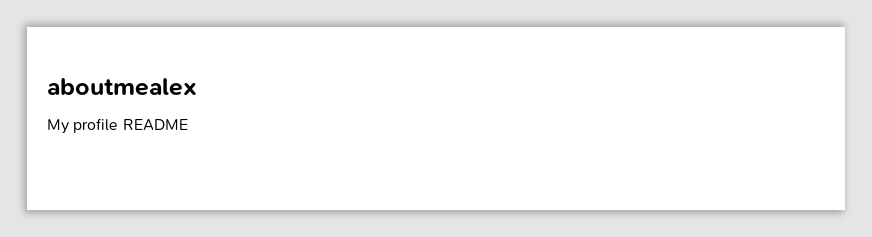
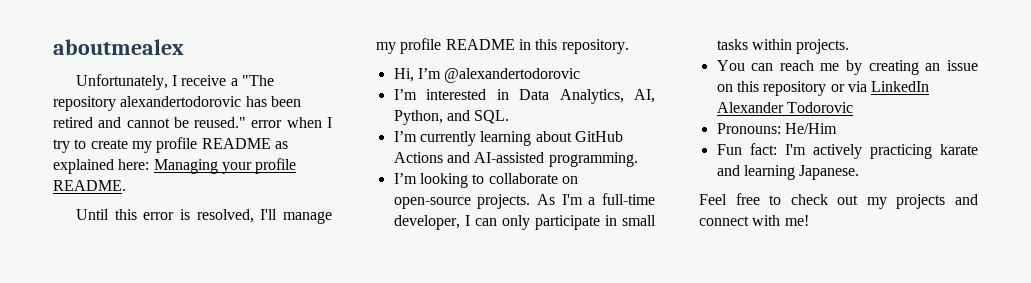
- My profile README
+ Unfortunately, I receive a "The repository alexandertodorovic has been retired and cannot be reused." error when I try to create my profile README as explained here: Managing your profile README.
+ Until this error is resolved, I'll manage my profile README in this repository.
+ Hi, I’m @alexandertodorovic
+ I’m interested in Data Analytics, AI, Python, and SQL.
+ I’m currently learning about GitHub Actions and AI-assisted programming.
+ I’m looking to collaborate on open-source projects. As I'm a full-time developer, I can only participate in small tasks within projects.
+ You can reach me by creating an issue on this repository or via LinkedIn Alexander Todorovic
+ Pronouns: He/Him
+ Fun fact: I'm actively practicing karate and learning Japanese.
+ Feel free to check out my projects and connect with me!

